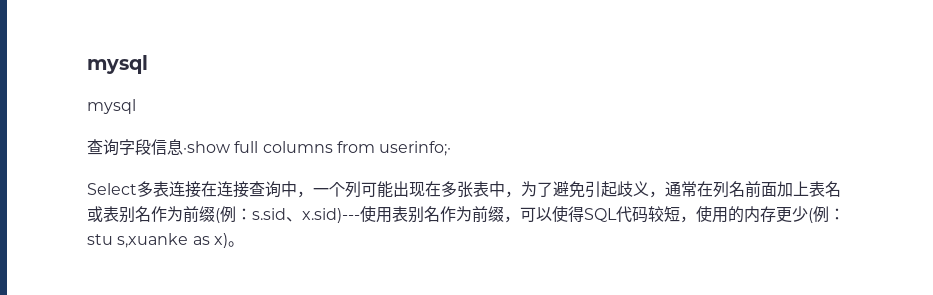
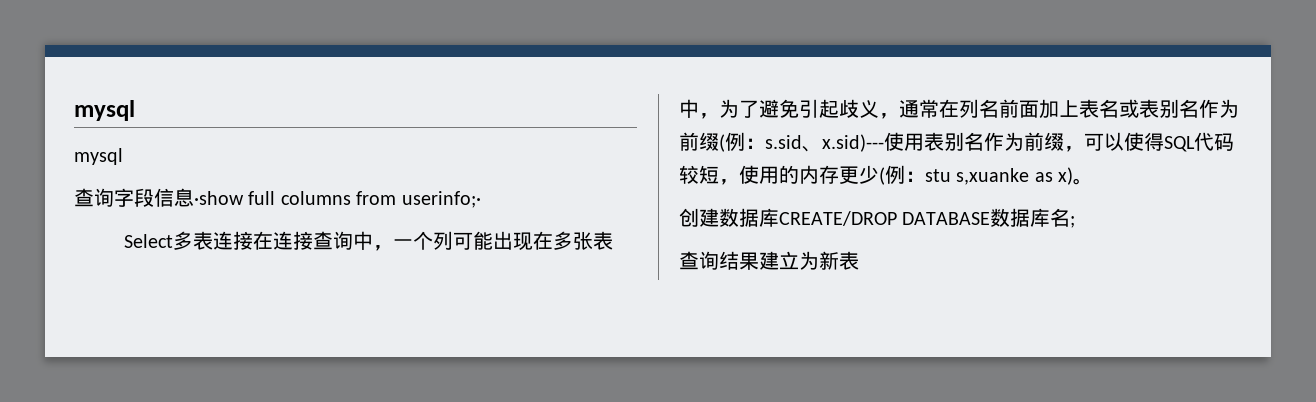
+ 创建数据库CREATE/DROP DATABASE数据库名;
+ 查询结果建立为新表

